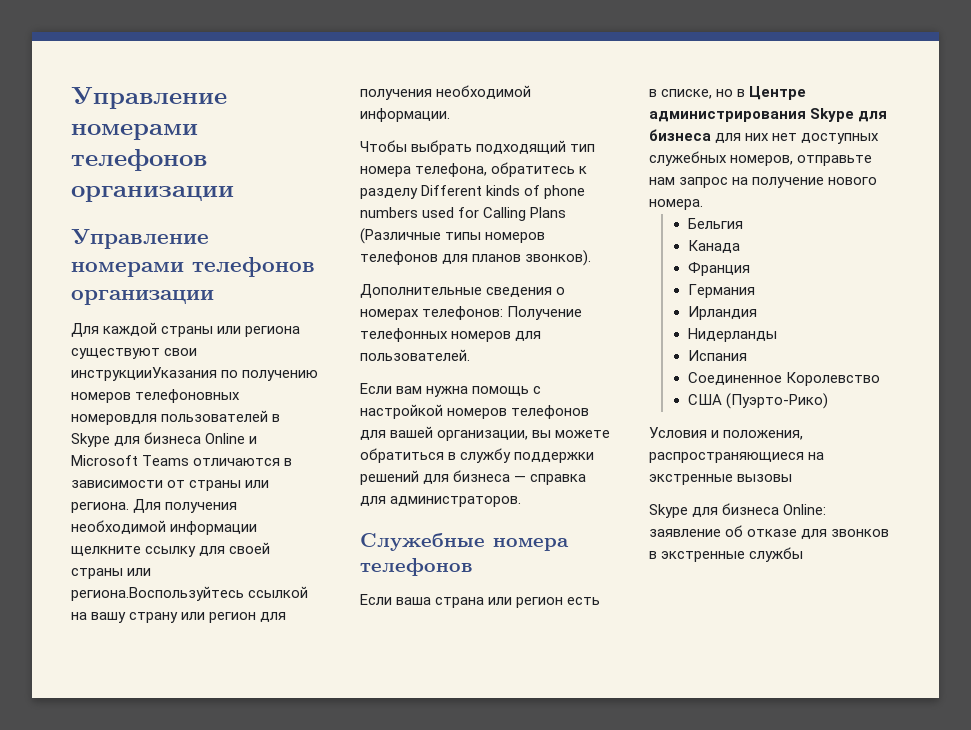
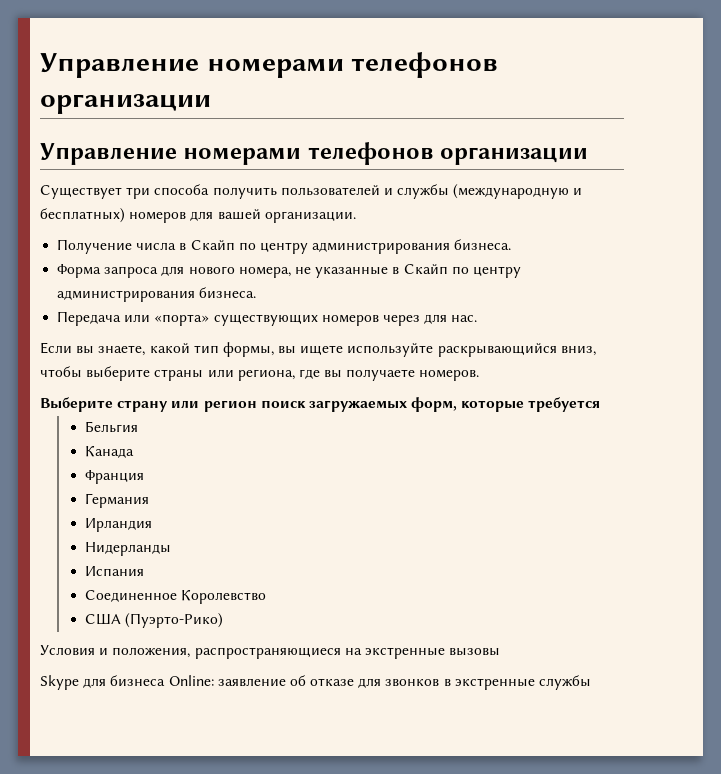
- Для каждой страны или региона существуют свои инструкцииУказания по получению номеров телефоновных номеровдля пользователей в Skype для бизнеса Online и Microsoft Teams отличаются в зависимости от страны или региона. Для получения необходимой информации щелкните ссылку для своей страны или региона.Воспользуйтесь ссылкой на вашу страну или регион для получения необходимой информации.
- Чтобы выбрать подходящий тип номера телефона, обратитесь к разделу Different kinds of phone numbers used for Calling Plans (Различные типы номеров телефонов для планов звонков).
- Дополнительные сведения о номерах телефонов: Получение телефонных номеров для пользователей.
- Если вам нужна помощь с настройкой номеров телефонов для вашей организации, вы можете обратиться в службу поддержки решений для бизнеса — справка для администраторов.
- Служебные номера телефонов
- Если ваша страна или регион есть в списке, но в Центре администрирования Skype для бизнеса для них нет доступных служебных номеров, отправьте нам запрос на получение нового номера.
+ Существует три способа получить пользователей и службы (международную и бесплатных) номеров для вашей организации.
+ Получение числа в Скайп по центру администрирования бизнеса.
+ Форма запроса для нового номера, не указанные в Скайп по центру администрирования бизнеса.
+ Передача или «порта» существующих номеров через для нас.
+ Если вы знаете, какой тип формы, вы ищете используйте раскрывающийся вниз, чтобы выберите страны или региона, где вы получаете номеров.
+ Выберите страну или регион поиск загружаемых форм, которые требуется

